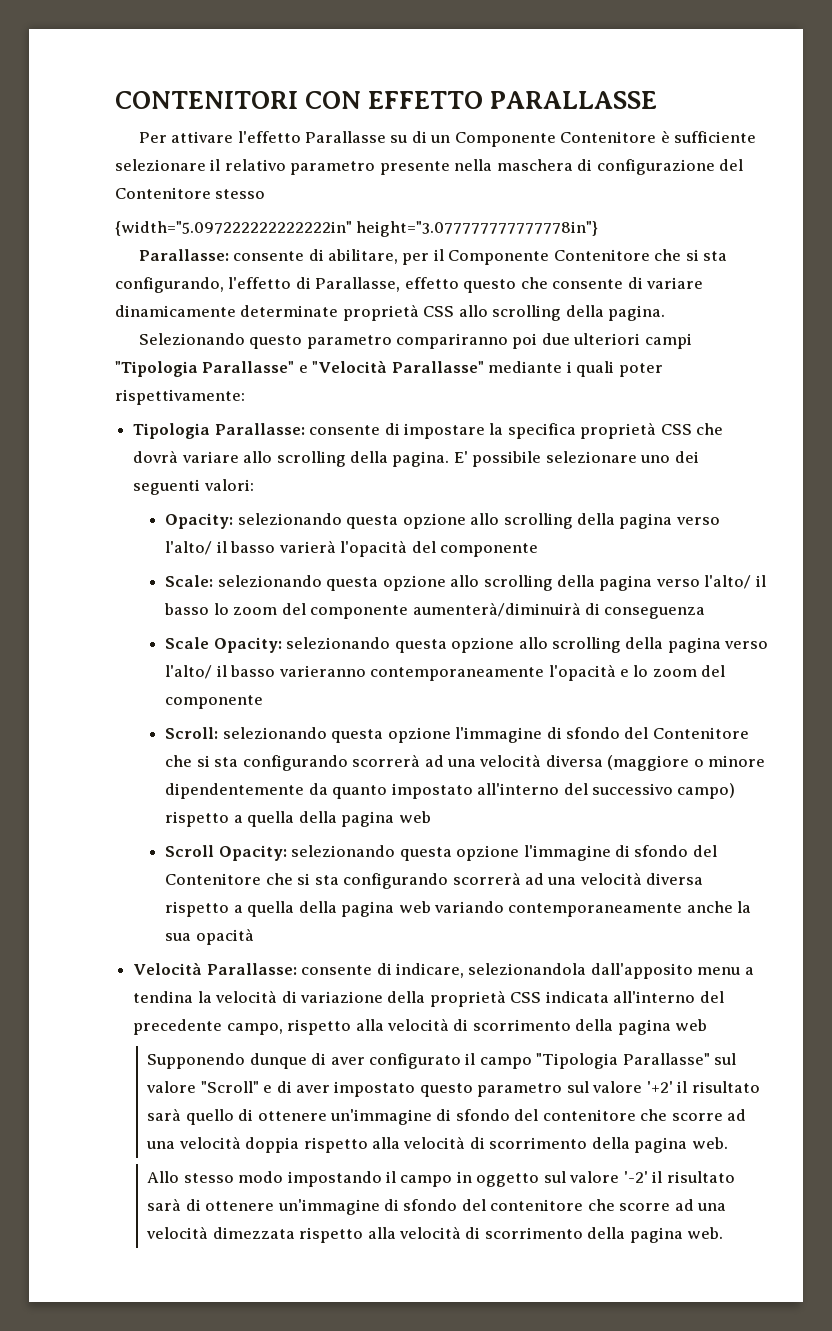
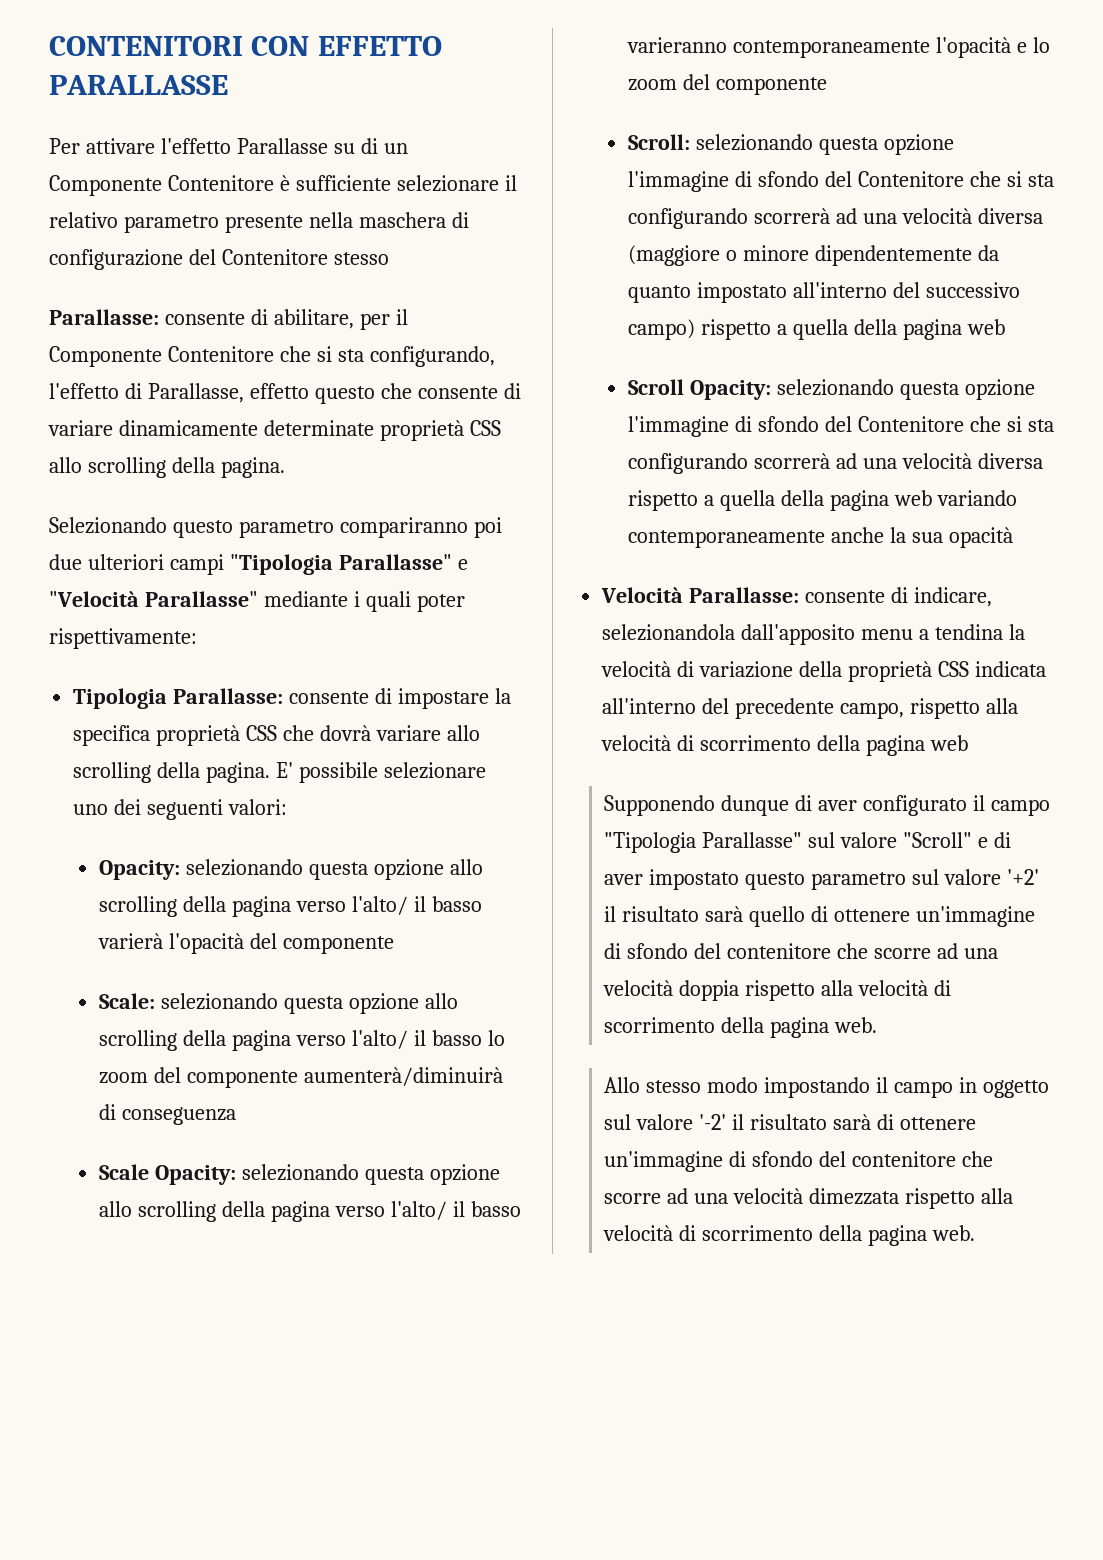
- {width="5.097222222222222in" height="3.077777777777778in"}

